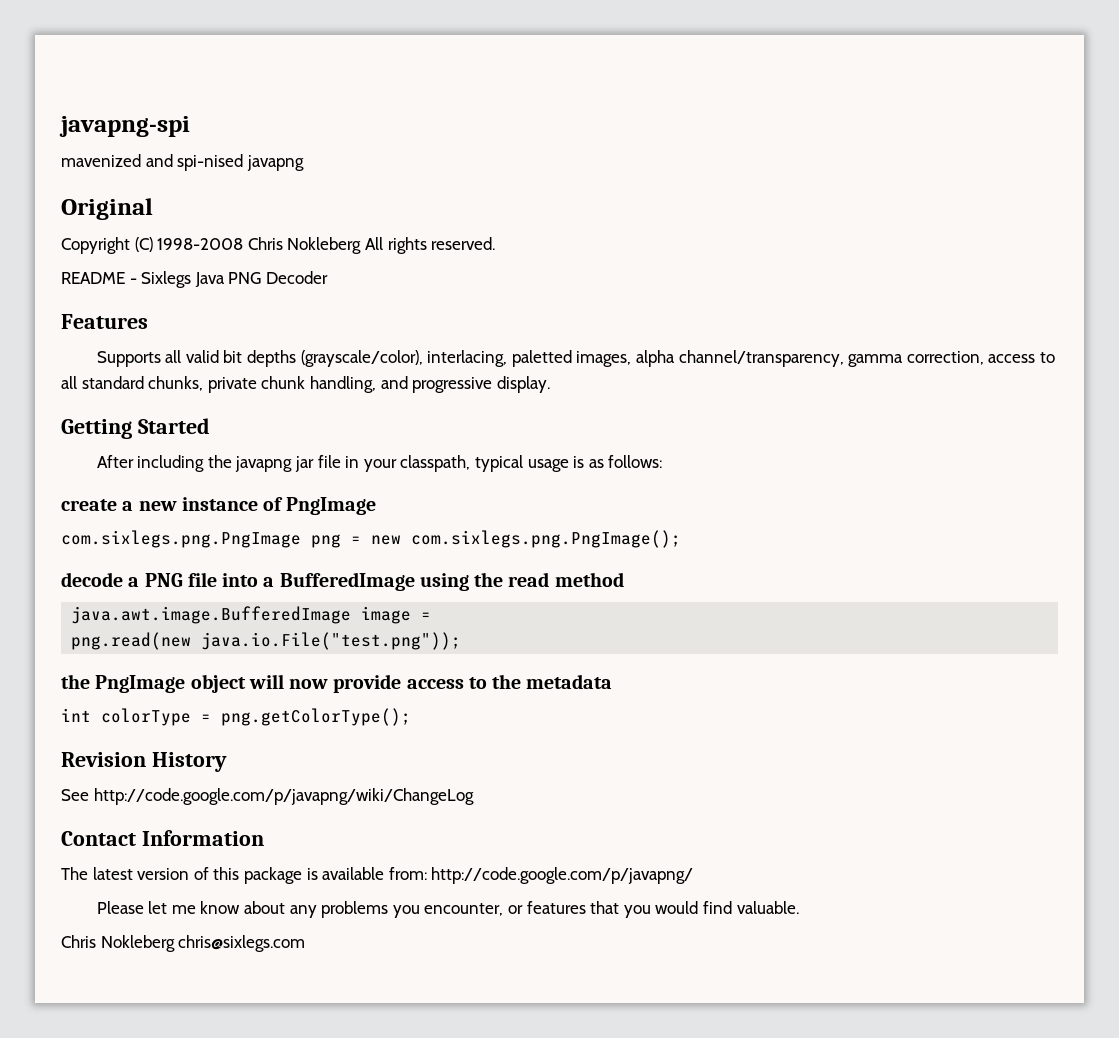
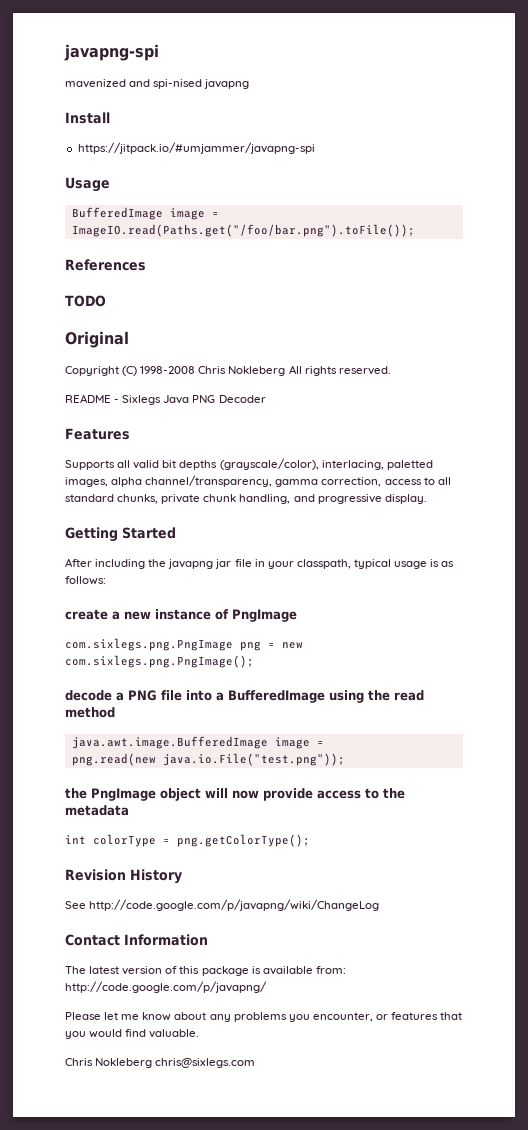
+ Install
+ https://jitpack.io/#umjammer/javapng-spi
+ Usage
+ BufferedImage image = ImageIO.read(Paths.get("/foo/bar.png").toFile());
+ References
+ TODO

